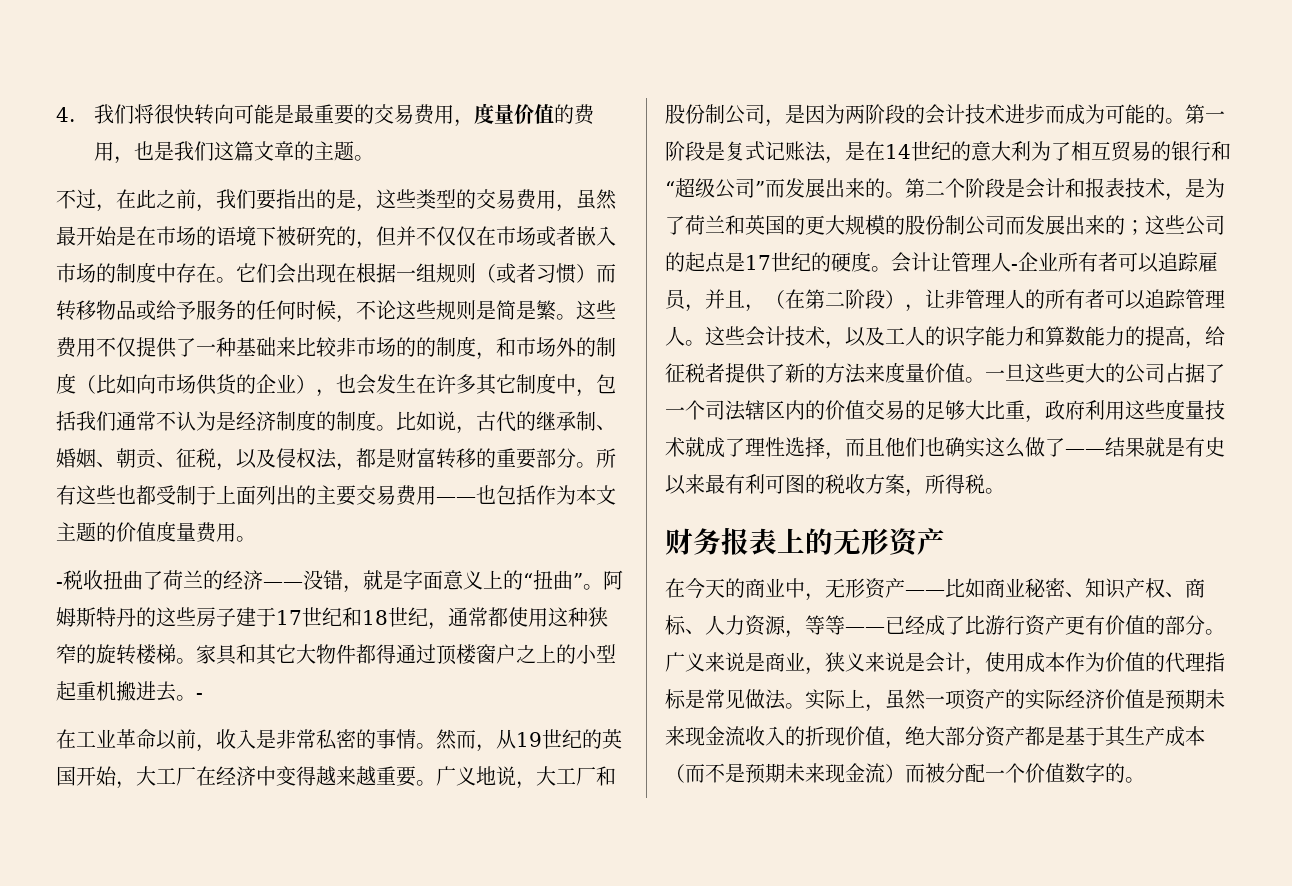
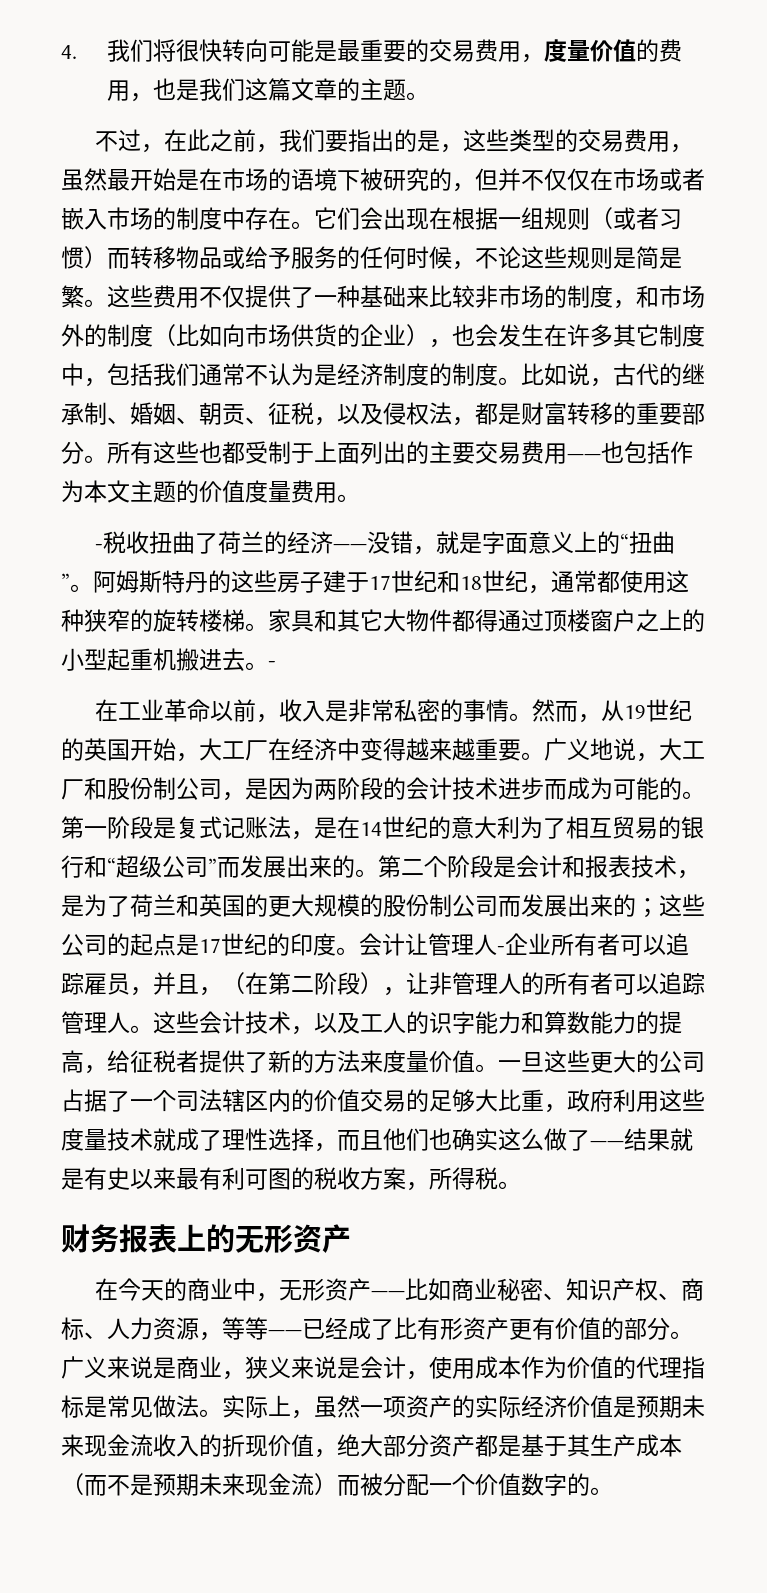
- 这些费用不仅提供了一种基础来比较非市场的的制度，和市场外的制度（比如向市场供货的企业），也会发生在许多其它制度中，包括我们通常不认为是经济制度的制度。
+ 这些费用不仅提供了一种基础来比较非市场的制度，和市场外的制度（比如向市场供货的企业），也会发生在许多其它制度中，包括我们通常不认为是经济制度的制度。
- 第二个阶段是会计和报表技术，是为了荷兰和英国的更大规模的股份制公司而发展出来的；这些公司的起点是17世纪的硬度。
+ 第二个阶段是会计和报表技术，是为了荷兰和英国的更大规模的股份制公司而发展出来的；这些公司的起点是17世纪的印度。
- 在今天的商业中，无形资产——比如商业秘密、知识产权、商标、人力资源，等等——已经成了比游行资产更有价值的部分。
+ 在今天的商业中，无形资产——比如商业秘密、知识产权、商标、人力资源，等等——已经成了比有形资产更有价值的部分。

